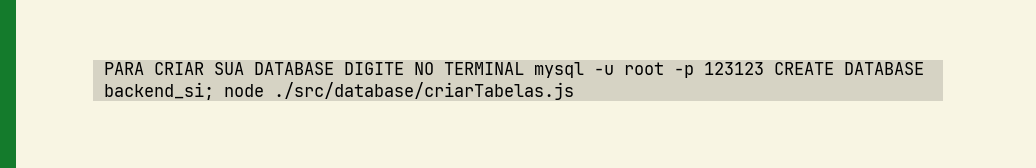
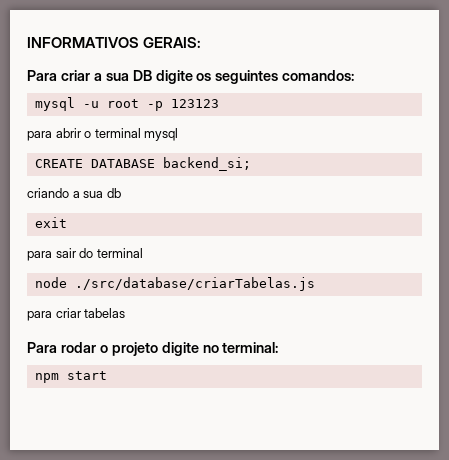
- PARA CRIAR SUA DATABASE DIGITE NO TERMINAL mysql -u root -p 123123 CREATE DATABASE backend_si; node ./src/database/criarTabelas.js
+ INFORMATIVOS GERAIS:
+ Para criar a sua DB digite os seguintes comandos:
+ mysql -u root -p 123123
+ para abrir o terminal mysql
+ CREATE DATABASE backend_si;
+ criando a sua db
+ exit
+ para sair do terminal
+ node ./src/database/criarTabelas.js
+ para criar tabelas
+ Para rodar o projeto digite no terminal:
+ npm start

